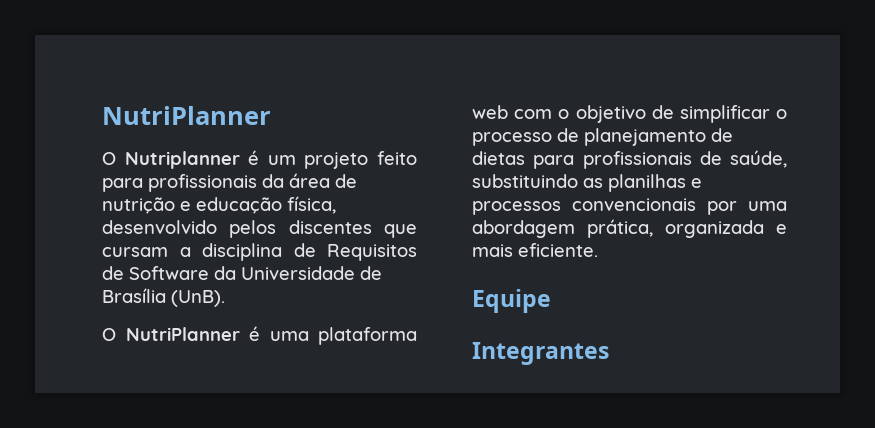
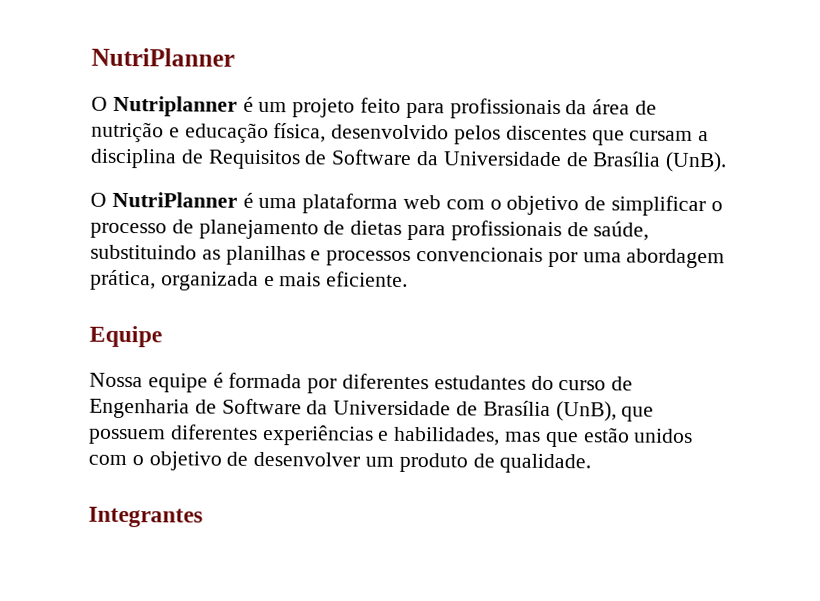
+ Nossa equipe é formada por diferentes estudantes do curso de Engenharia de Software da Universidade de Brasília (UnB), que possuem diferentes experiências e habilidades, mas que estão unidos com o objetivo de desenvolver um produto de qualidade.

